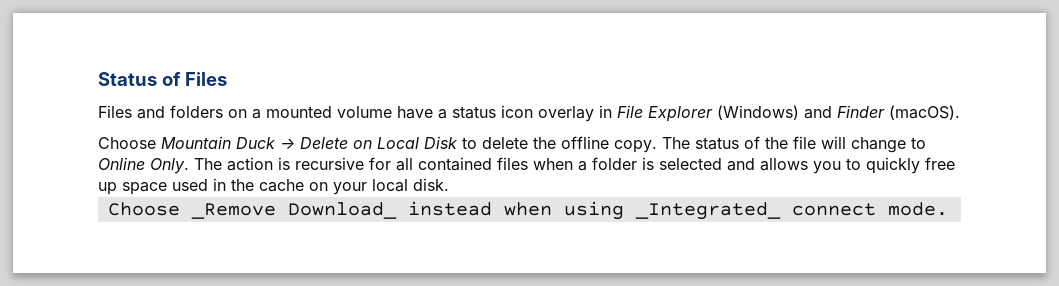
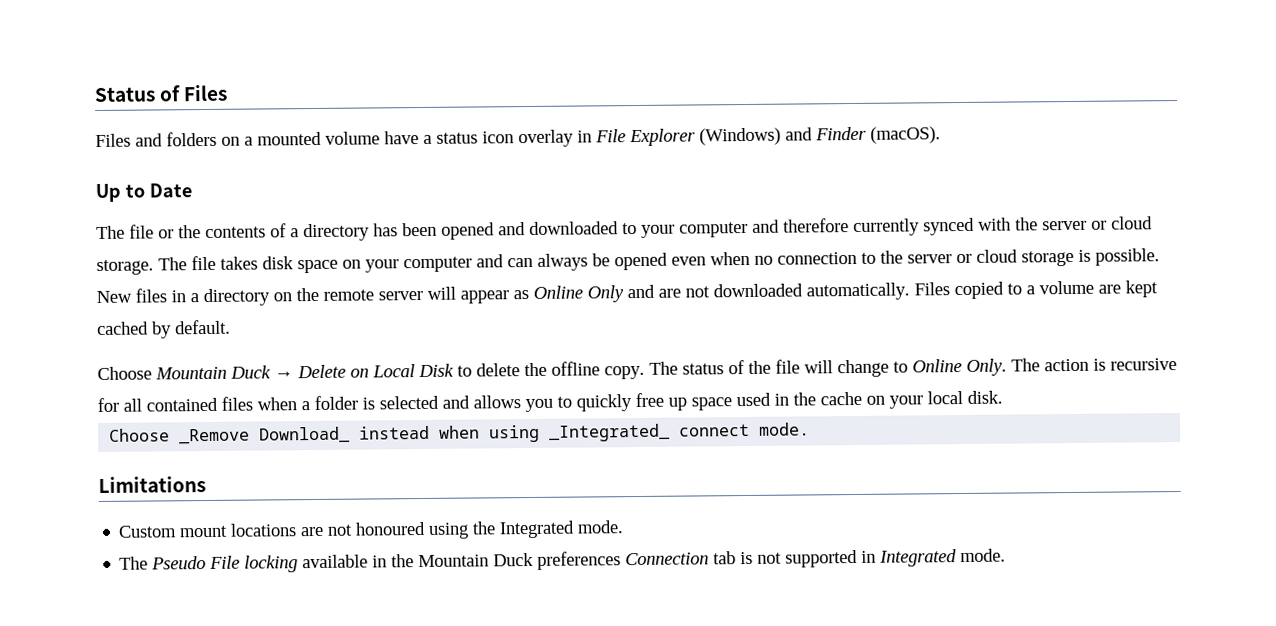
+ Up to Date
+ The file or the contents of a directory has been opened and downloaded to your computer and therefore currently synced with the server or cloud storage. The file takes disk space on your computer and can always be opened even when no connection to the server or cloud storage is possible. New files in a directory on the remote server will appear as Online Only and are not downloaded automatically. Files copied to a volume are kept cached by default.
+ Limitations
+ Custom mount locations are not honoured using the Integrated mode.
+ The Pseudo File locking available in the Mountain Duck preferences Connection tab is not supported in Integrated mode.

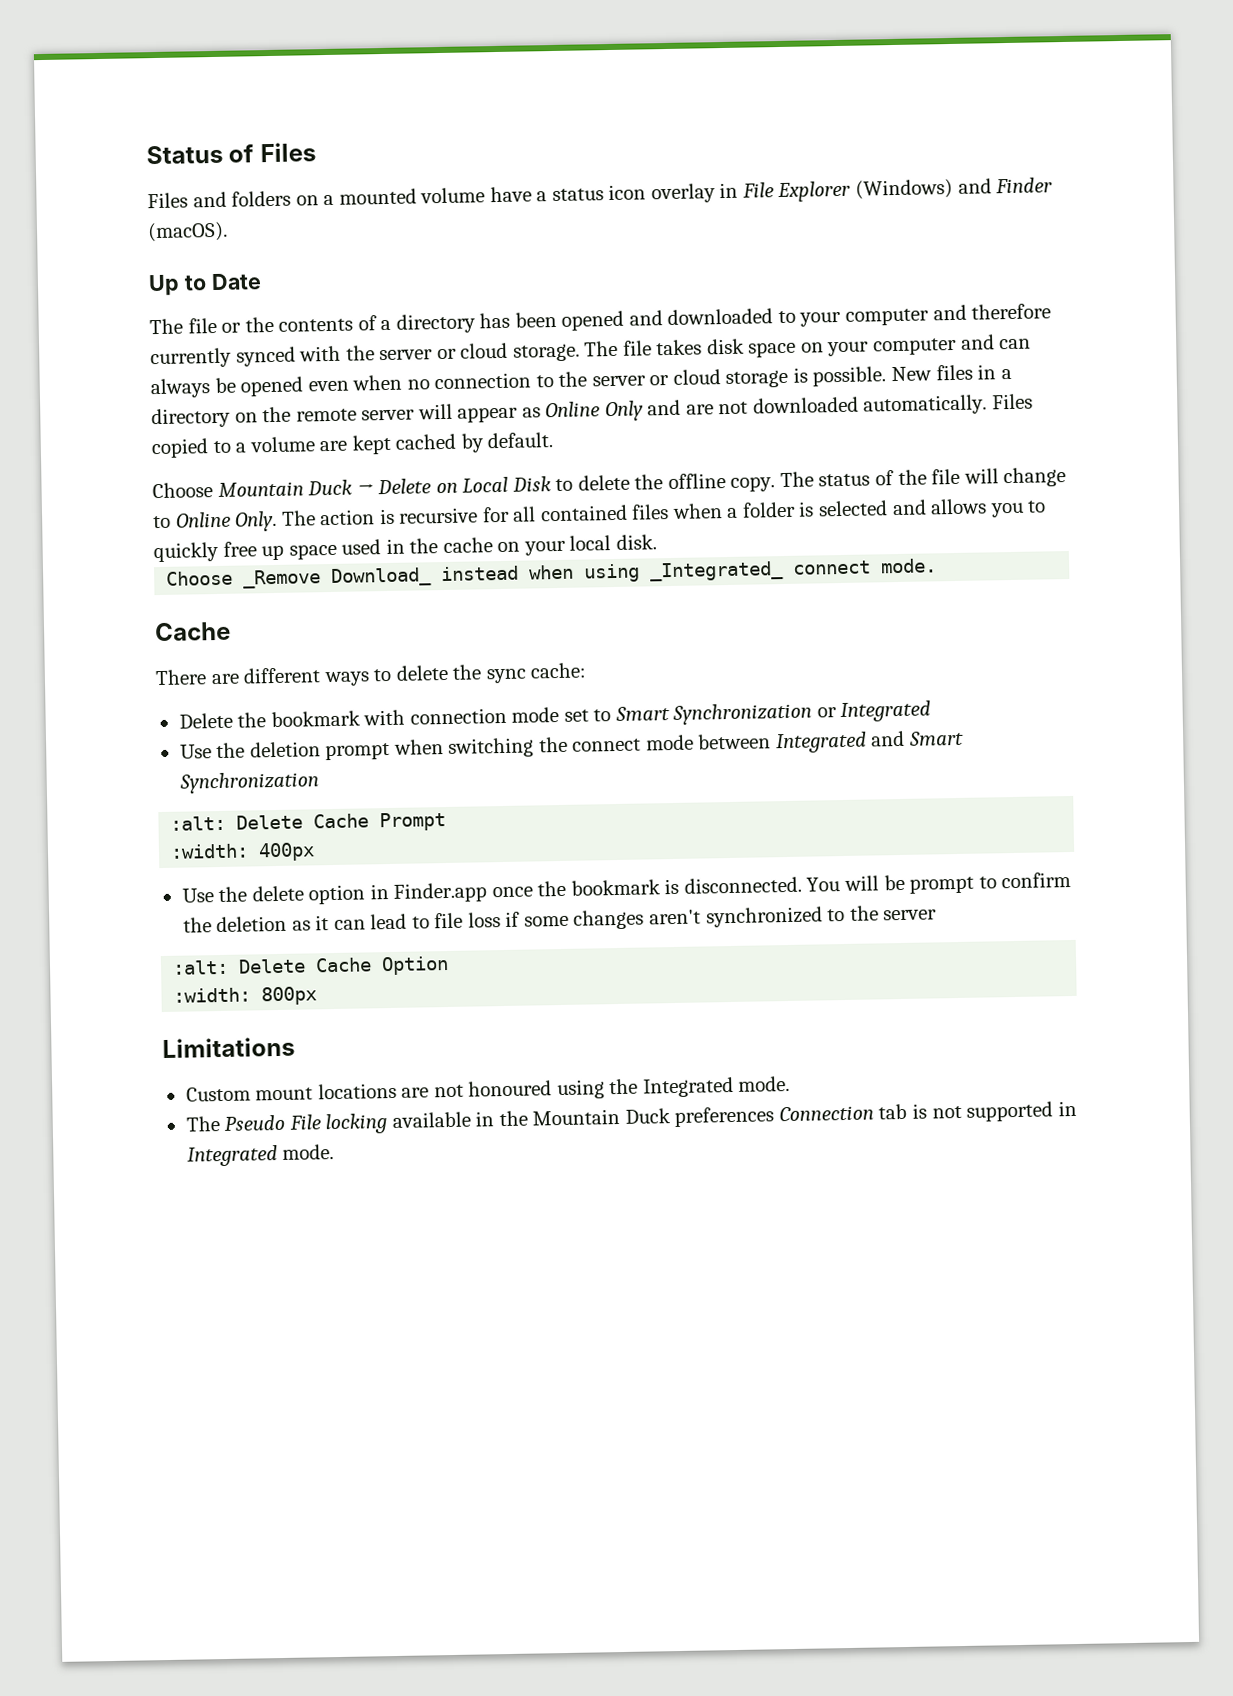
  Choose _Remove Download_ instead when using _Integrated_ connect mode.
+ Cache
+ There are different ways to delete the sync cache:
+ Delete the bookmark with connection mode set to Smart Synchronization or Integrated
+ Use the deletion prompt when switching the connect mode between Integrated and Smart Synchronization
+ :alt: Delete Cache Prompt
+ :width: 400px
+ Use the delete option in Finder.app once the bookmark is disconnected. You will be prompt to confirm the deletion as it can lead to file loss if some changes aren't synchronized to the server
+ :alt: Delete Cache Option
+ :width: 800px

